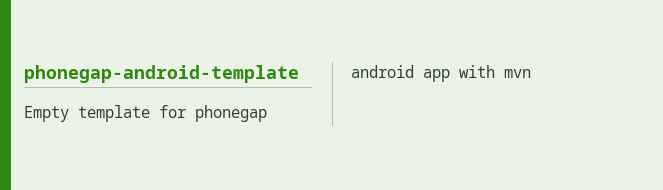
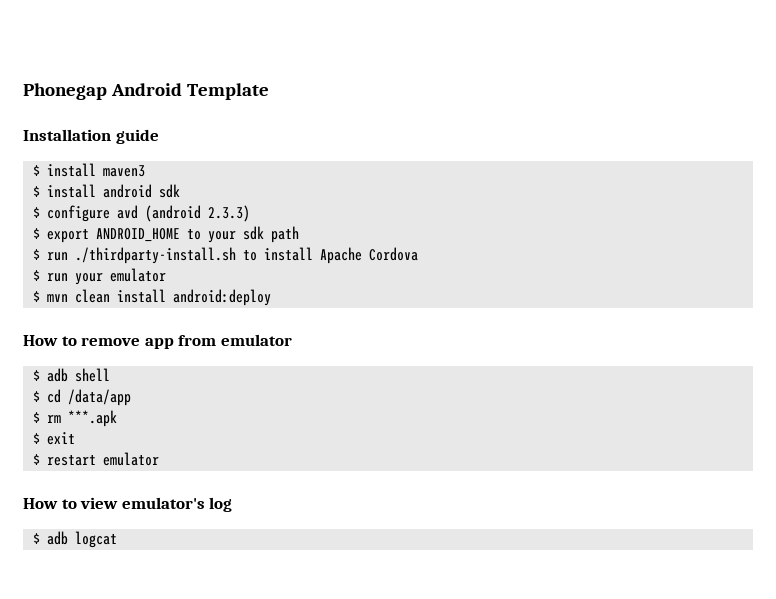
- phonegap-android-template
- Empty template for phonegap android app with mvn
+ Phonegap Android Template
+ Installation guide
+ $ install maven3
+ $ install android sdk
+ $ configure avd (android 2.3.3)
+ $ export ANDROID_HOME to your sdk path
+ $ run ./thirdparty-install.sh to install Apache Cordova
+ $ run your emulator
+ $ mvn clean install android:deploy
+ How to remove app from emulator
+ $ adb shell
+ $ cd /data/app
+ $ rm ***.apk
+ $ exit
+ $ restart emulator
+ How to view emulator's log
+ $ adb logcat

